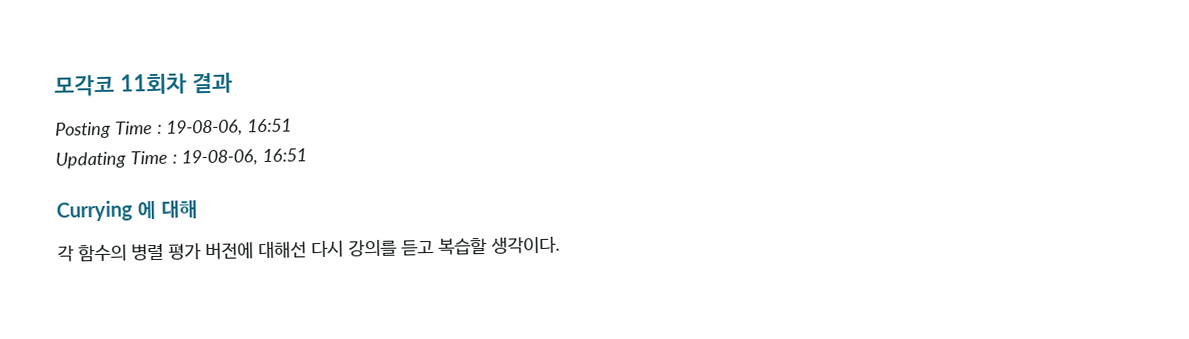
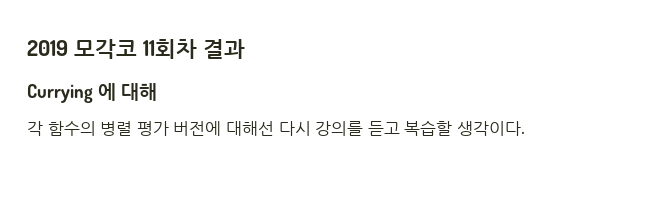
- 모각코 11회차 결과
+ 2019 모각코 11회차 결과
- Posting Time : 19-08-06, 16:51
- Updating Time : 19-08-06, 16:51

